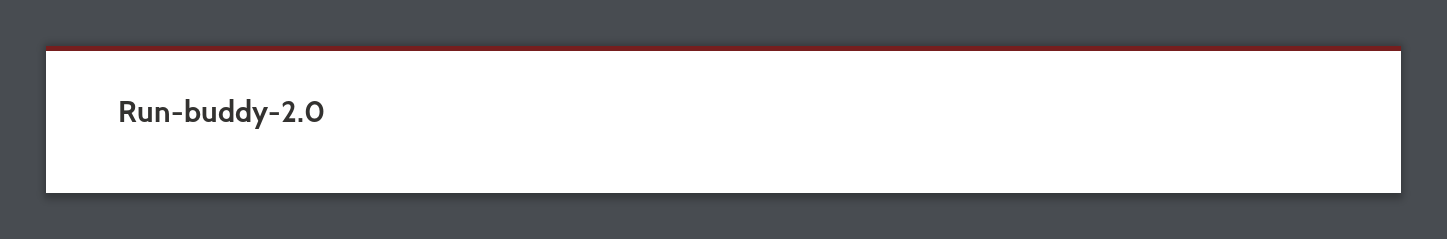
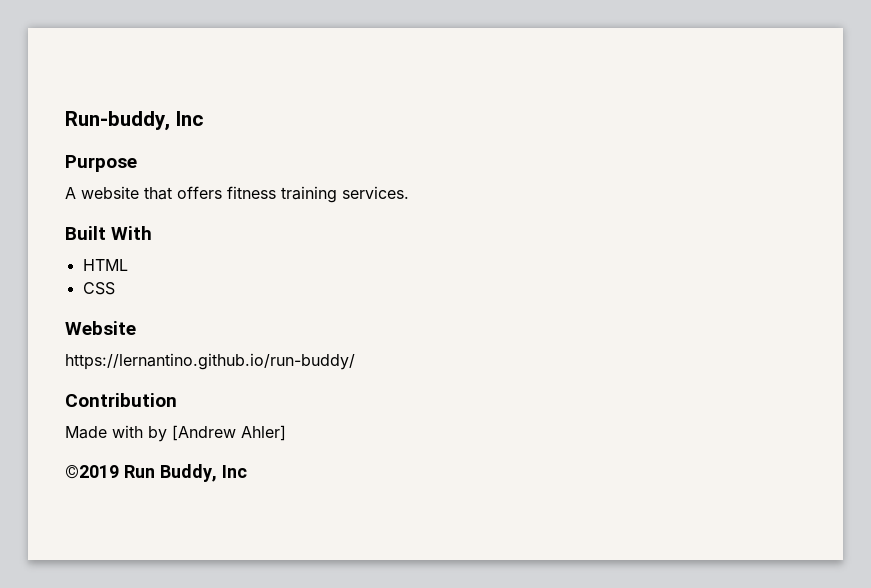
- Run-buddy-2.0
+ Run-buddy, Inc
+ Purpose
+ A website that offers fitness training services.
+ Built With
+ HTML
+ CSS
+ Website
+ https://lernantino.github.io/run-buddy/
+ Contribution
+ Made with by [Andrew Ahler]
+ ©2019 Run Buddy, Inc

